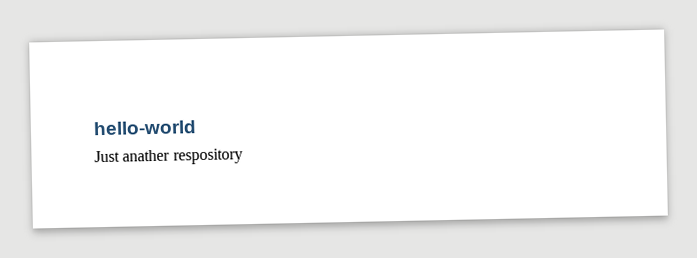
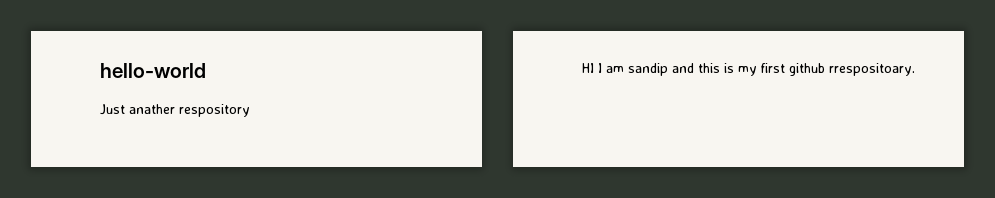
+ HI I am sandip and this is my first github rrespositoary.

